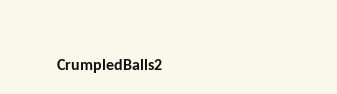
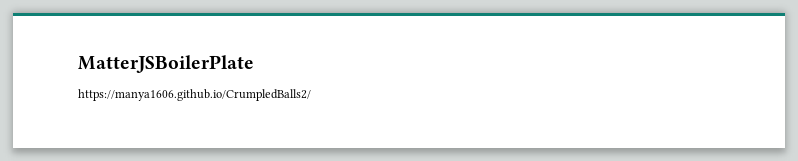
- CrumpledBalls2
+ MatterJSBoilerPlate
+ https://manya1606.github.io/CrumpledBalls2/

